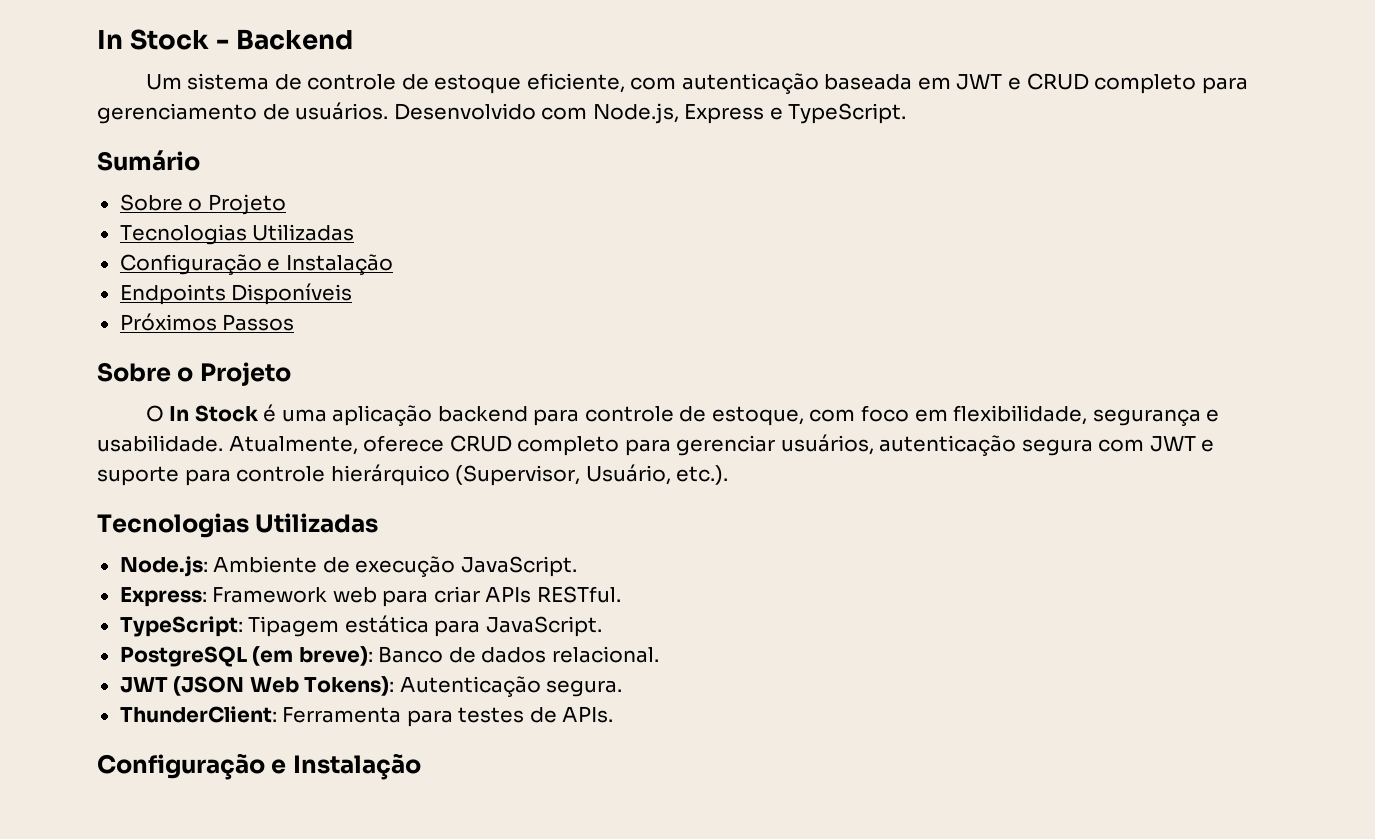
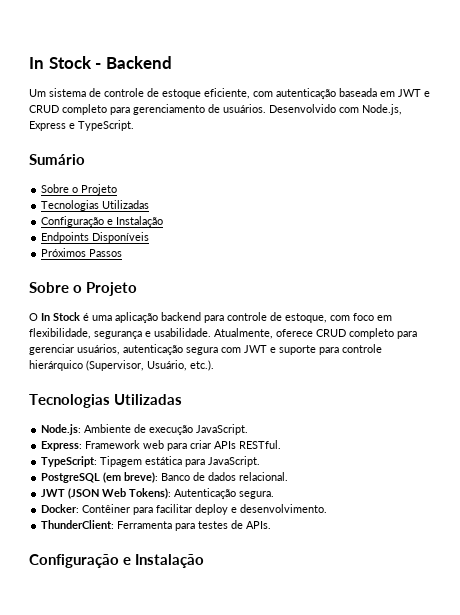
+ Docker: Contêiner para facilitar deploy e desenvolvimento.

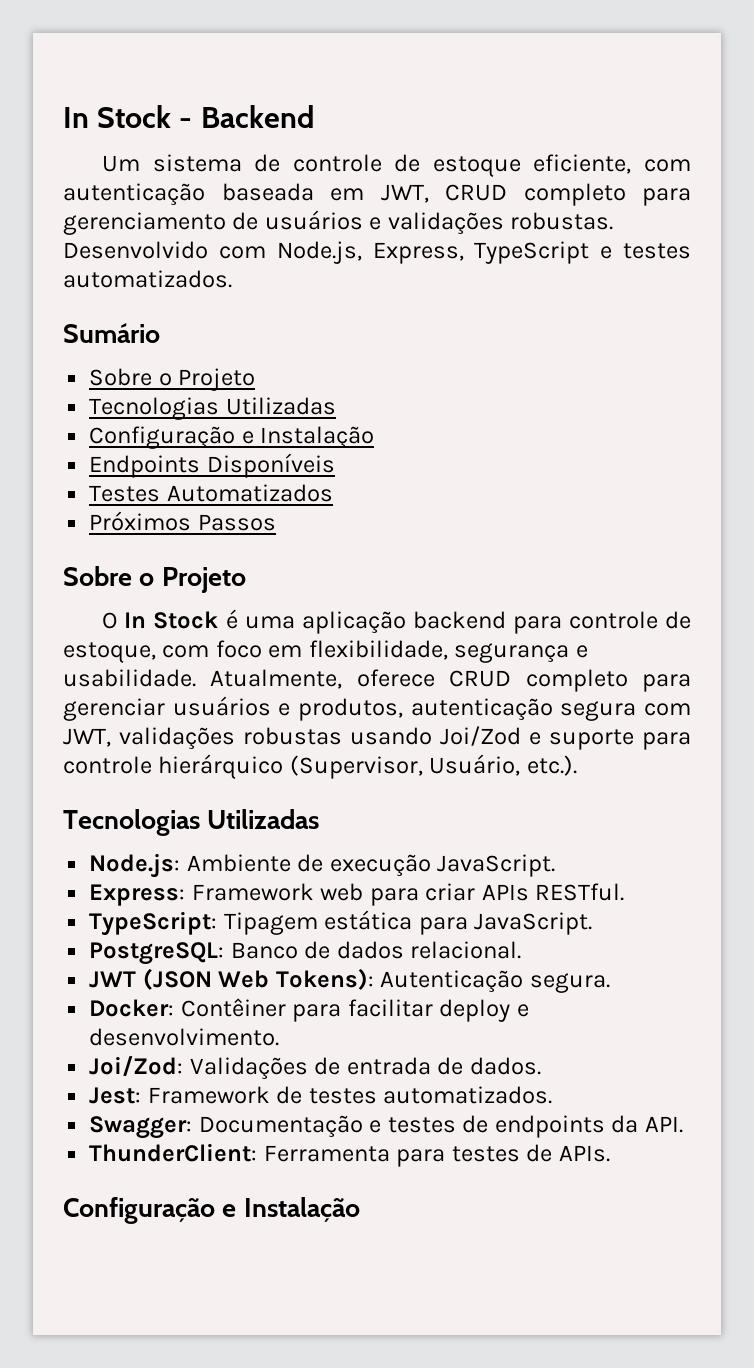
- Um sistema de controle de estoque eficiente, com autenticação baseada em JWT e CRUD completo para gerenciamento de usuários. Desenvolvido com Node.js, Express e TypeScript.
+ Um sistema de controle de estoque eficiente, com autenticação baseada em JWT, CRUD completo para gerenciamento de usuários e validações robustas. Desenvolvido com Node.js, Express, TypeScript e testes automatizados.
+ Testes Automatizados
- Atualmente, oferece CRUD completo para gerenciar usuários, autenticação segura com JWT e suporte para controle hierárquico (Supervisor, Usuário, etc.).
+ Atualmente, oferece CRUD completo para gerenciar usuários e produtos, autenticação segura com JWT, validações robustas usando Joi/Zod e suporte para controle hierárquico (Supervisor, Usuário, etc.).
- PostgreSQL (em breve): Banco de dados relacional.
+ PostgreSQL: Banco de dados relacional.
+ Joi/Zod: Validações de entrada de dados.
+ Jest: Framework de testes automatizados.
+ Swagger: Documentação e testes de endpoints da API.

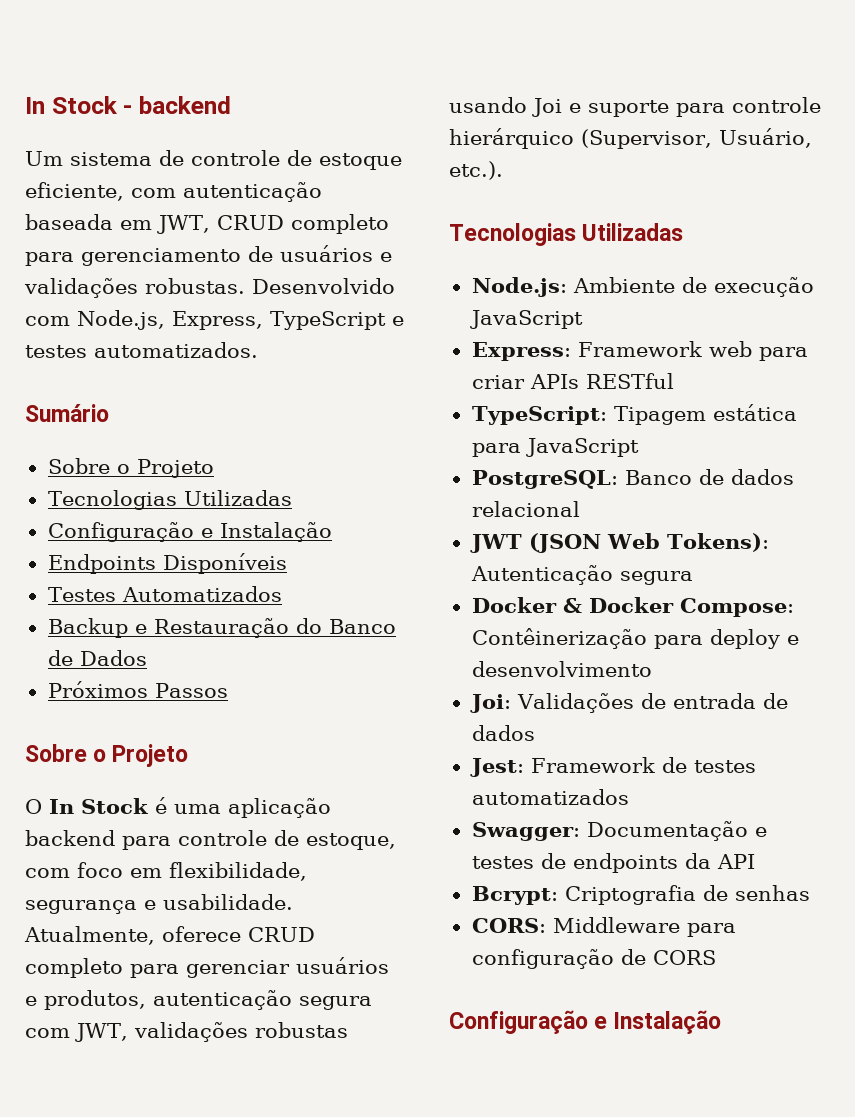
- In Stock - Backend
+ In Stock - backend
+ Backup e Restauração do Banco de Dados
- Atualmente, oferece CRUD completo para gerenciar usuários e produtos, autenticação segura com JWT, validações robustas usando Joi/Zod e suporte para controle hierárquico (Supervisor, Usuário, etc.).
+ Atualmente, oferece CRUD completo para gerenciar usuários e produtos, autenticação segura com JWT, validações robustas usando Joi e suporte para controle hierárquico (Supervisor, Usuário, etc.).
- Node.js: Ambiente de execução JavaScript.
+ Node.js: Ambiente de execução JavaScript
- Express: Framework web para criar APIs RESTful.
+ Express: Framework web para criar APIs RESTful
- TypeScript: Tipagem estática para JavaScript.
+ TypeScript: Tipagem estática para JavaScript
- PostgreSQL: Banco de dados relacional.
+ PostgreSQL: Banco de dados relacional
- JWT (JSON Web Tokens): Autenticação segura.
- Docker: Contêiner para facilitar deploy e desenvolvimento.
- Joi/Zod: Validações de entrada de dados.
+ JWT (JSON Web Tokens): Autenticação segura
+ Docker & Docker Compose: Contêinerização para deploy e desenvolvimento
+ Joi: Validações de entrada de dados
- Jest: Framework de testes automatizados.
+ Jest: Framework de testes automatizados
- Swagger: Documentação e testes de endpoints da API.
- ThunderClient: Ferramenta para testes de APIs.
+ Swagger: Documentação e testes de endpoints da API
+ Bcrypt: Criptografia de senhas
+ CORS: Middleware para configuração de CORS

